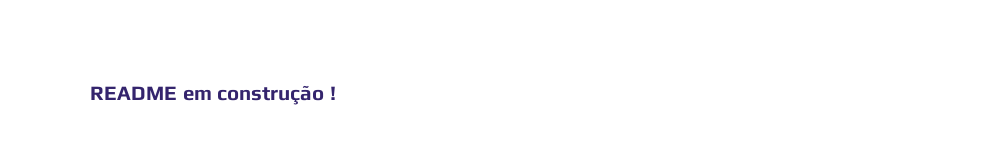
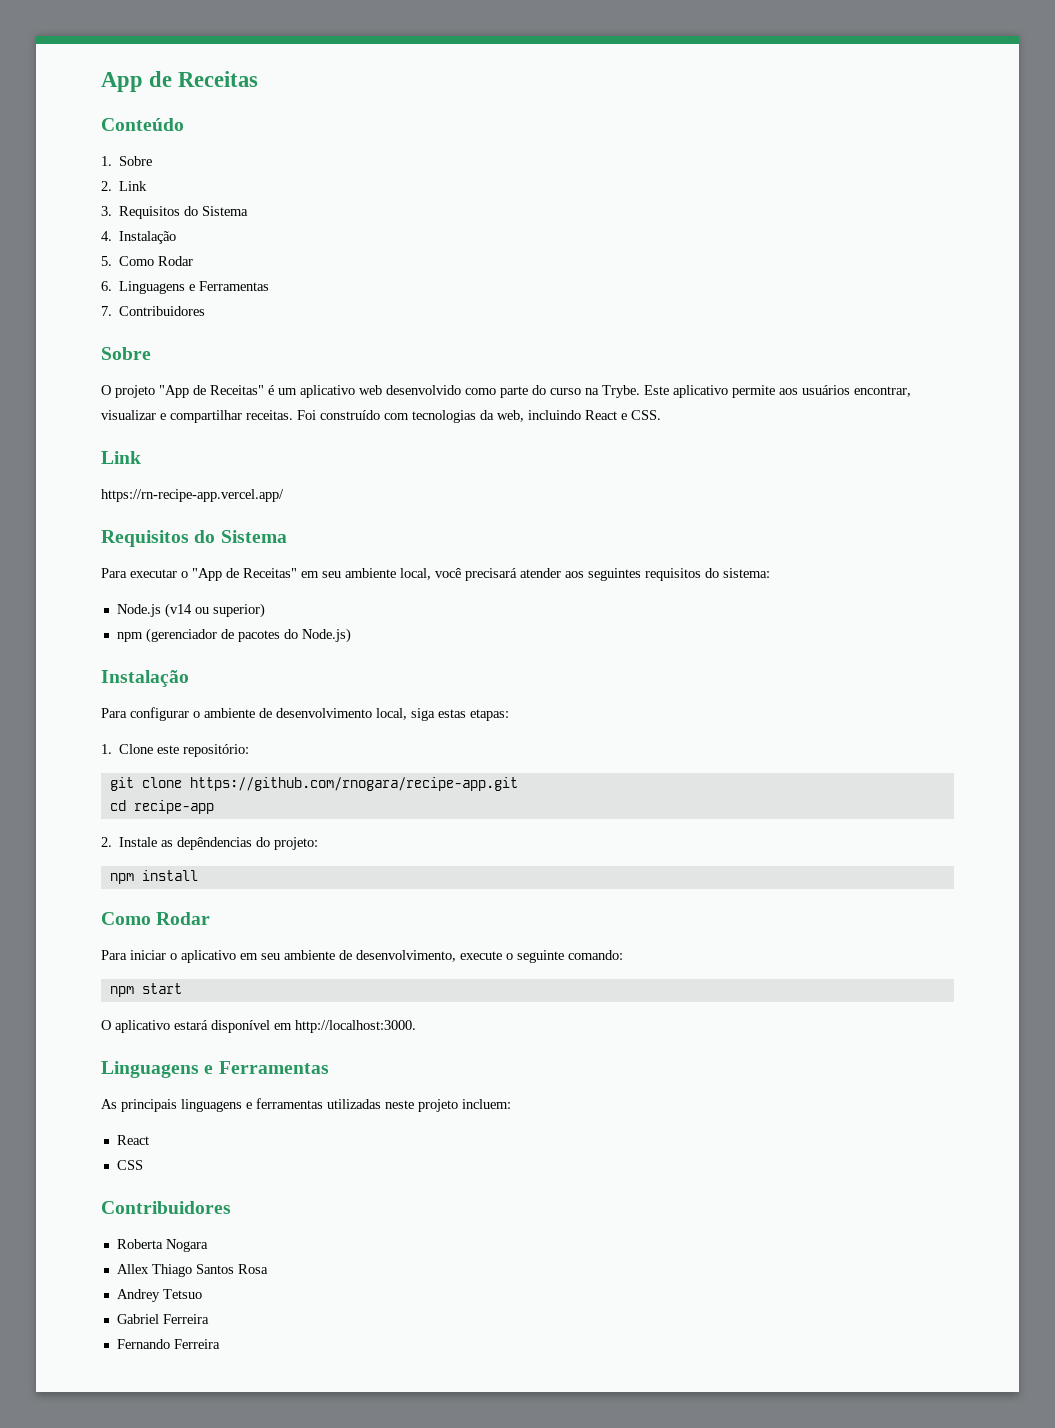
- README em construção !
+ App de Receitas
+ Conteúdo
+ 1. Sobre
+ 2. Link
+ 3. Requisitos do Sistema
+ 4. Instalação
+ 5. Como Rodar
+ 6. Linguagens e Ferramentas
+ 7. Contribuidores
+ Sobre
+ O projeto "App de Receitas" é um aplicativo web desenvolvido como parte do curso na Trybe. Este aplicativo permite aos usuários encontrar, visualizar e compartilhar receitas. Foi construído com tecnologias da web, incluindo React e CSS.
+ Link
+ https://rn-recipe-app.vercel.app/
+ Requisitos do Sistema
+ Para executar o "App de Receitas" em seu ambiente local, você precisará atender aos seguintes requisitos do sistema:
+ Node.js (v14 ou superior)
+ npm (gerenciador de pacotes do Node.js)
+ Instalação
+ Para configurar o ambiente de desenvolvimento local, siga estas etapas:
+ 1. Clone este repositório:
+ git clone https://github.com/rnogara/recipe-app.git
+ cd recipe-app
+ 2. Instale as depêndencias do projeto:
+ npm install
+ Como Rodar
+ Para iniciar o aplicativo em seu ambiente de desenvolvimento, execute o seguinte comando:
+ npm start
+ O aplicativo estará disponível em http://localhost:3000.
+ Linguagens e Ferramentas
+ As principais linguagens e ferramentas utilizadas neste projeto incluem:
+ React
+ CSS
+ Contribuidores
+ Roberta Nogara
+ Allex Thiago Santos Rosa
+ Andrey Tetsuo
+ Gabriel Ferreira
+ Fernando Ferreira

